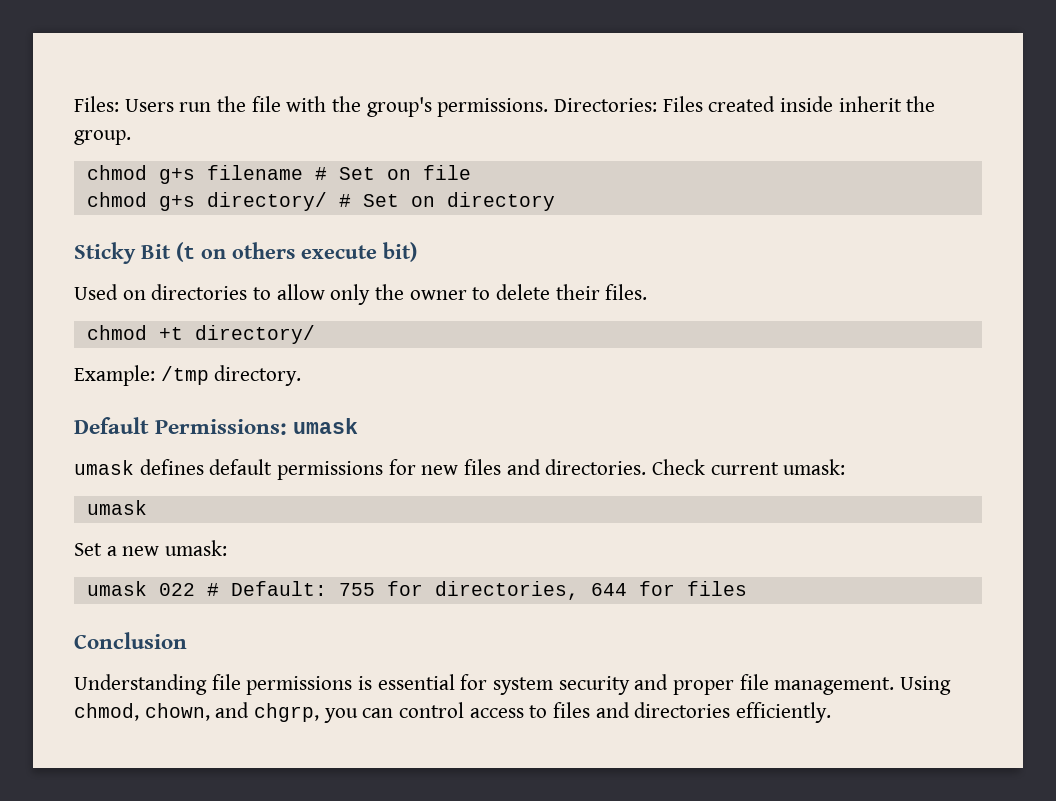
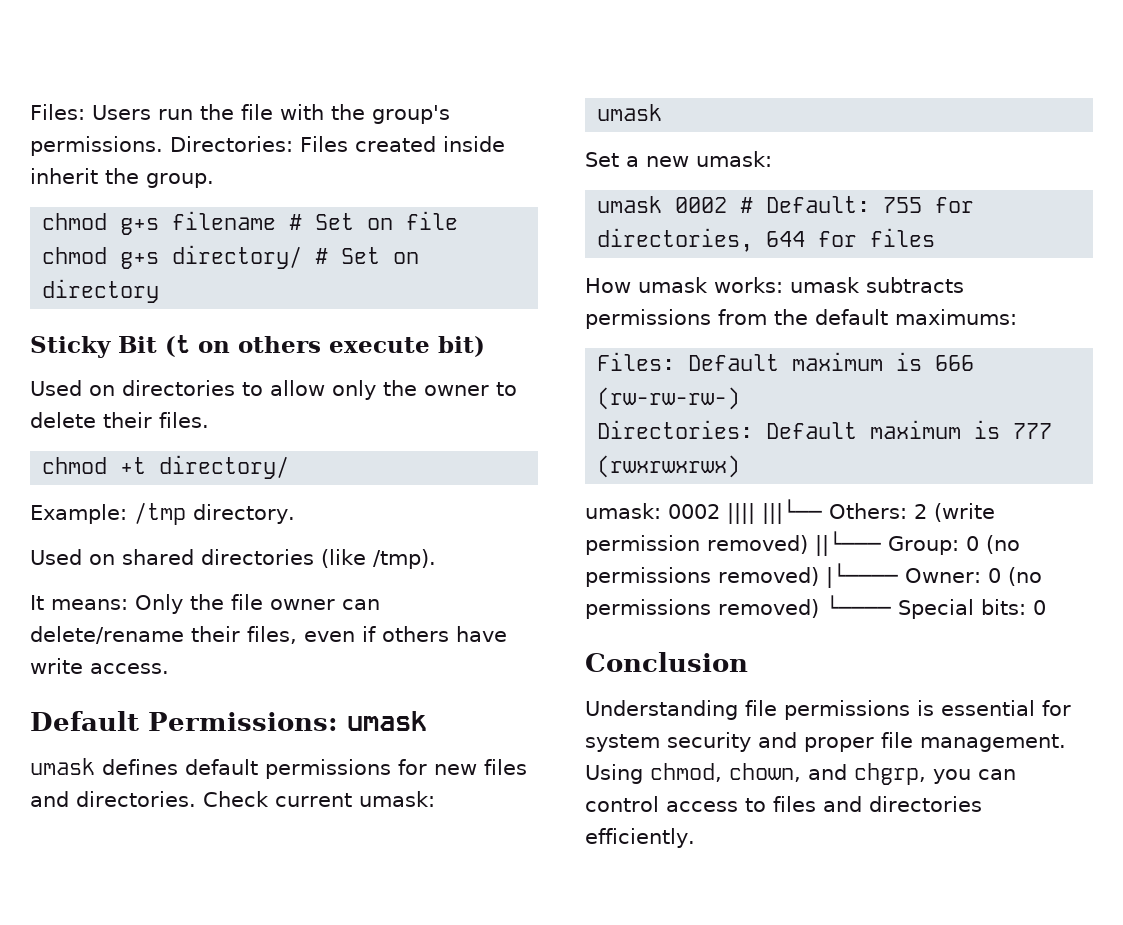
+ Used on shared directories (like /tmp).
+ It means: Only the file owner can delete/rename their files, even if others have write access.
- umask 022 # Default: 755 for directories, 644 for files
+ umask 0002 # Default: 755 for directories, 644 for files
+ How umask works: umask subtracts permissions from the default maximums:
+ Files: Default maximum is 666 (rw-rw-rw-)
+ Directories: Default maximum is 777 (rwxrwxrwx)
+ umask: 0002 |||| |||└── Others: 2 (write permission removed) ||└─── Group: 0 (no permissions removed) |└──── Owner: 0 (no permissions removed) └──── Special bits: 0

